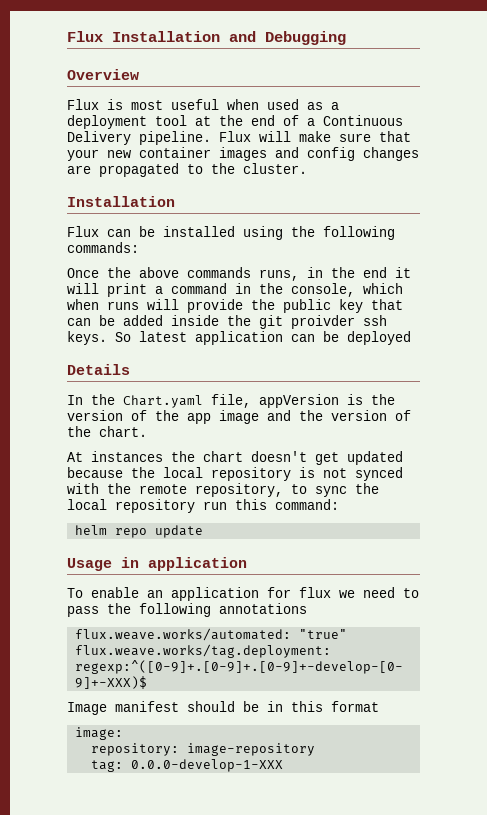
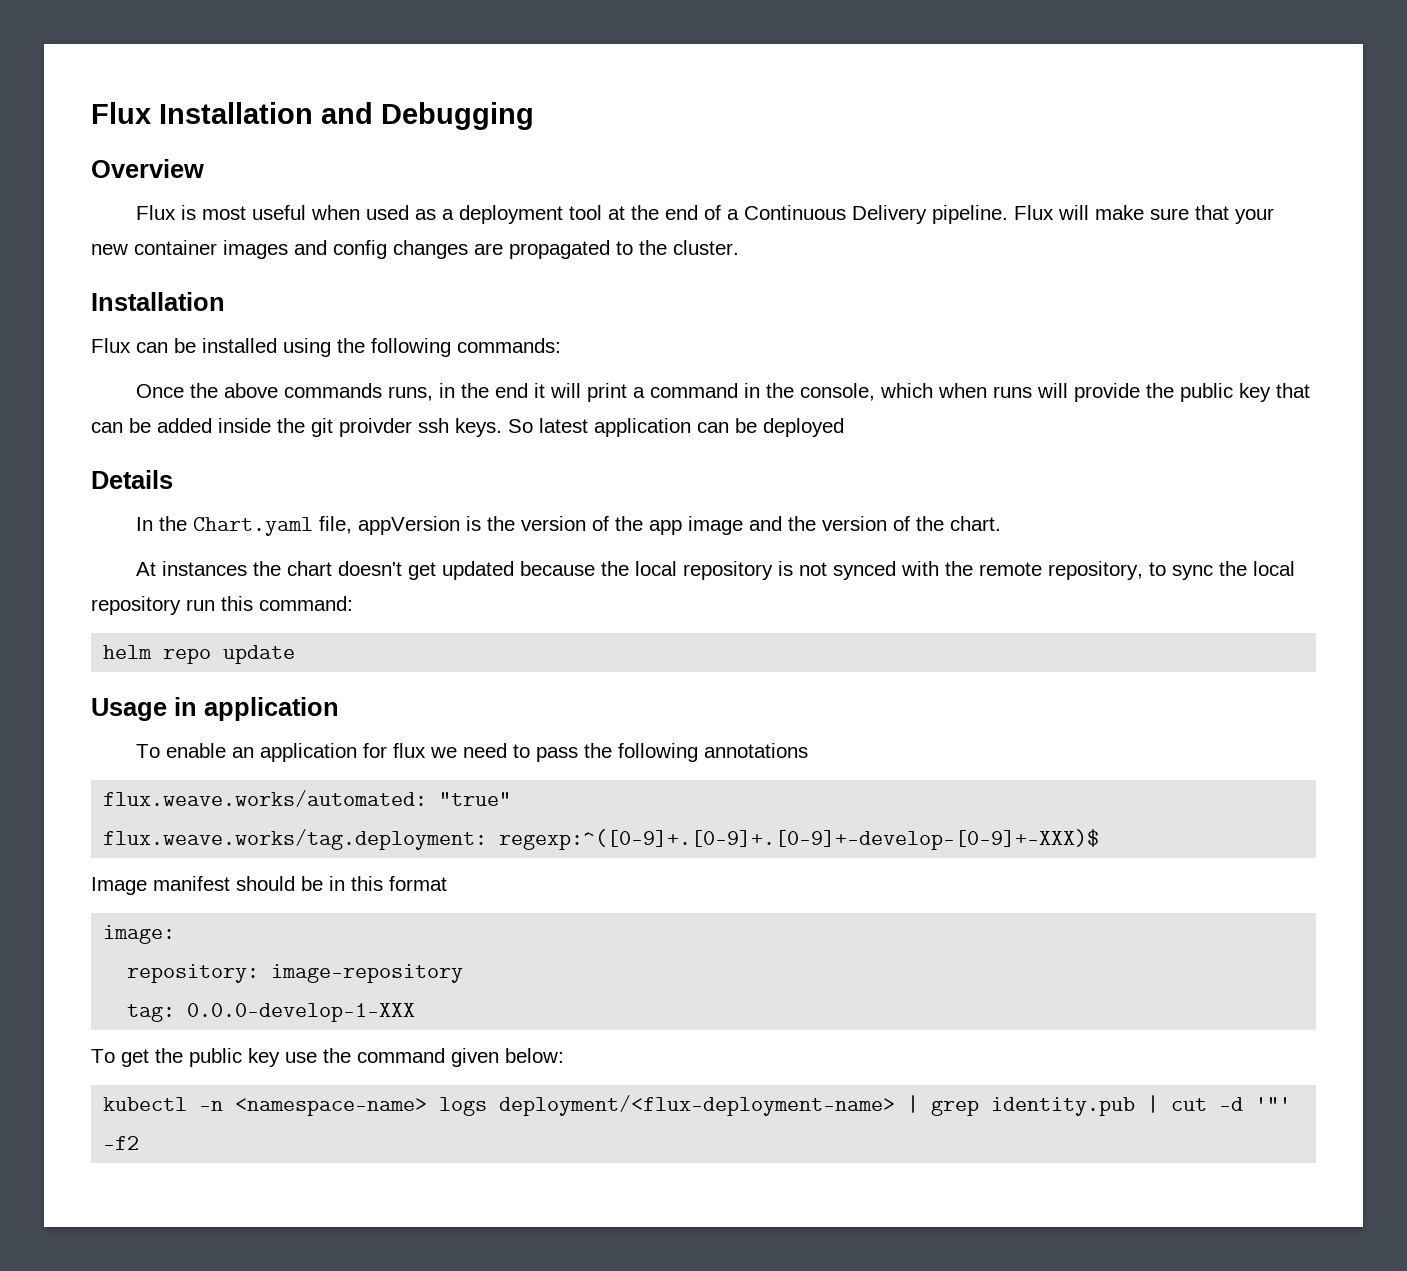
+ To get the public key use the command given below:
+ kubectl -n <namespace-name> logs deployment/<flux-deployment-name> | grep identity.pub | cut -d '"' -f2

